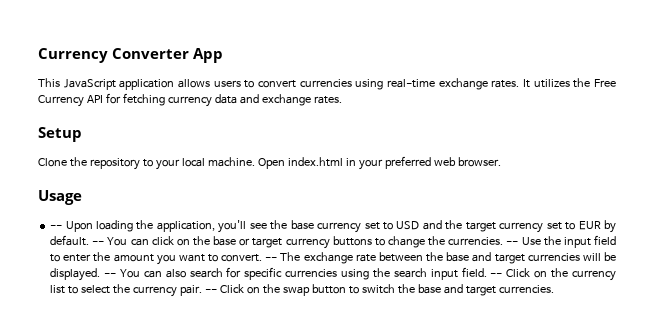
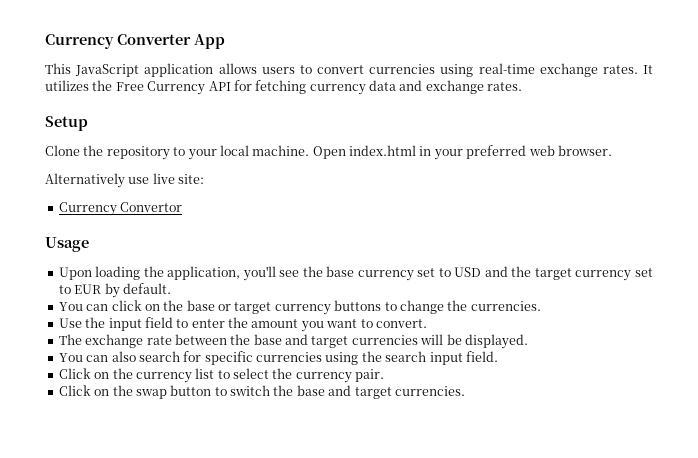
+ Alternatively use live site:
+ Currency Convertor
- -- Upon loading the application, you'll see the base currency set to USD and the target currency set to EUR by default. -- You can click on the base or target currency buttons to change the currencies. -- Use the input field to enter the amount you want to convert. -- The exchange rate between the base and target currencies will be displayed. -- You can also search for specific currencies using the search input field. -- Click on the currency list to select the currency pair. -- Click on the swap button to switch the base and target currencies.
+ Upon loading the application, you'll see the base currency set to USD and the target currency set to EUR by default.
+ You can click on the base or target currency buttons to change the currencies.
+ Use the input field to enter the amount you want to convert.
+ The exchange rate between the base and target currencies will be displayed.
+ You can also search for specific currencies using the search input field.
+ Click on the currency list to select the currency pair.
+ Click on the swap button to switch the base and target currencies.

